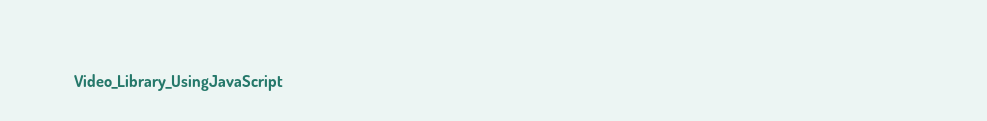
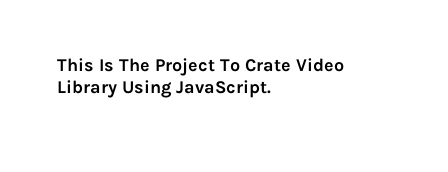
- Video_Library_UsingJavaScript
+ This Is The Project To Crate Video Library Using JavaScript.

